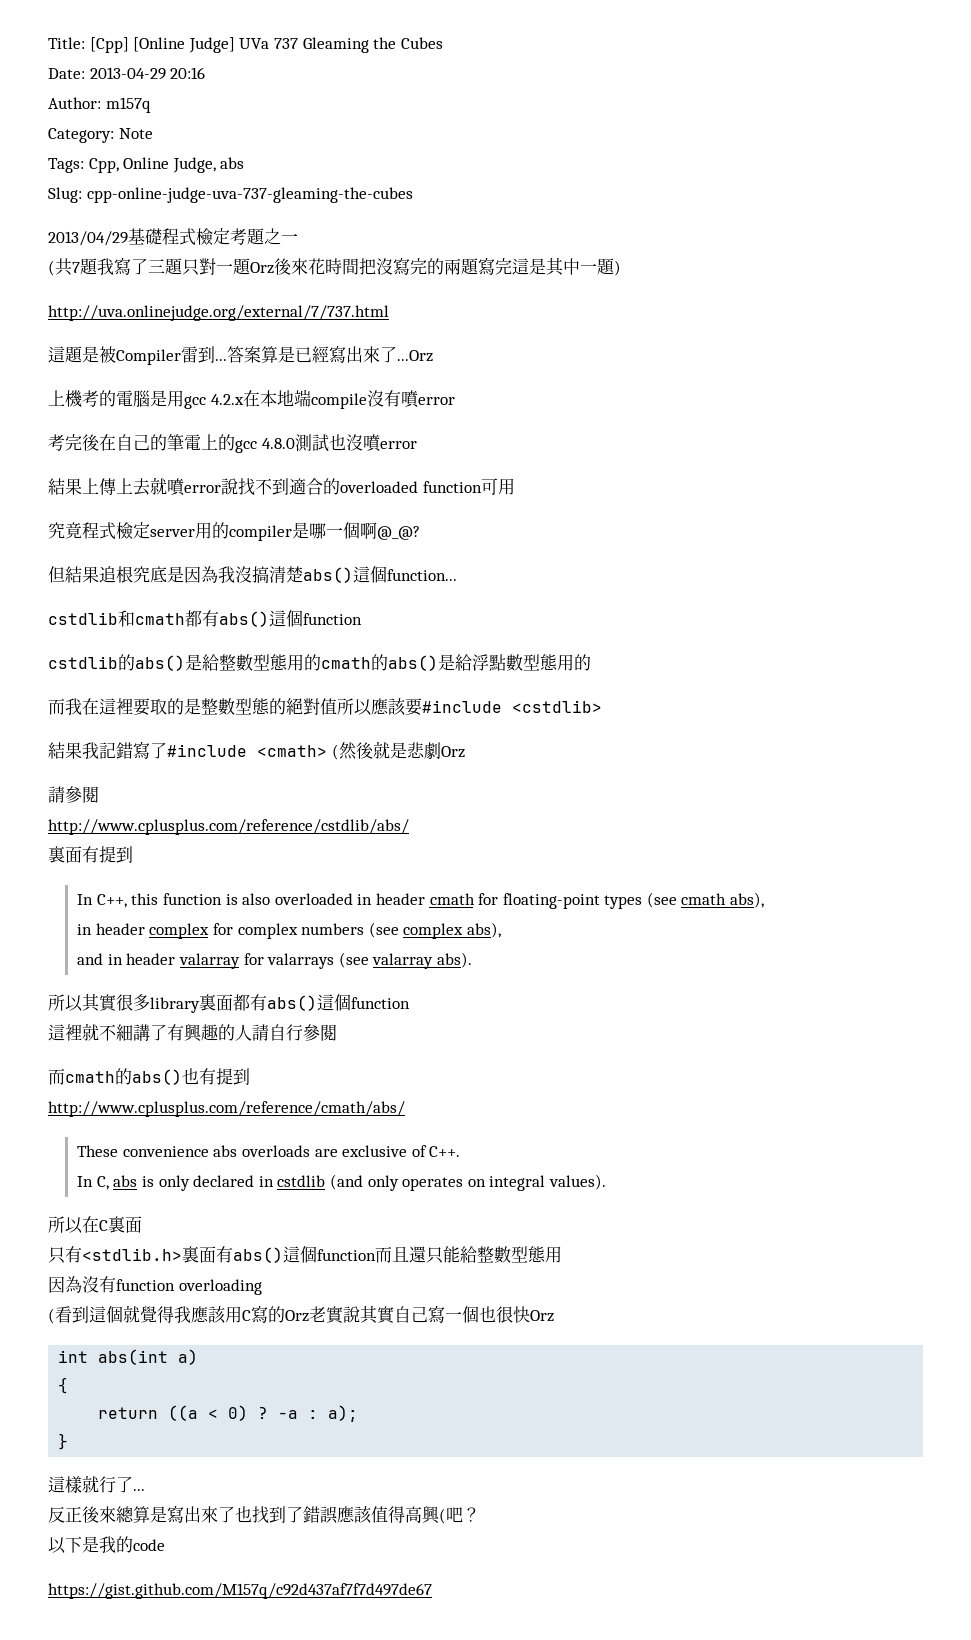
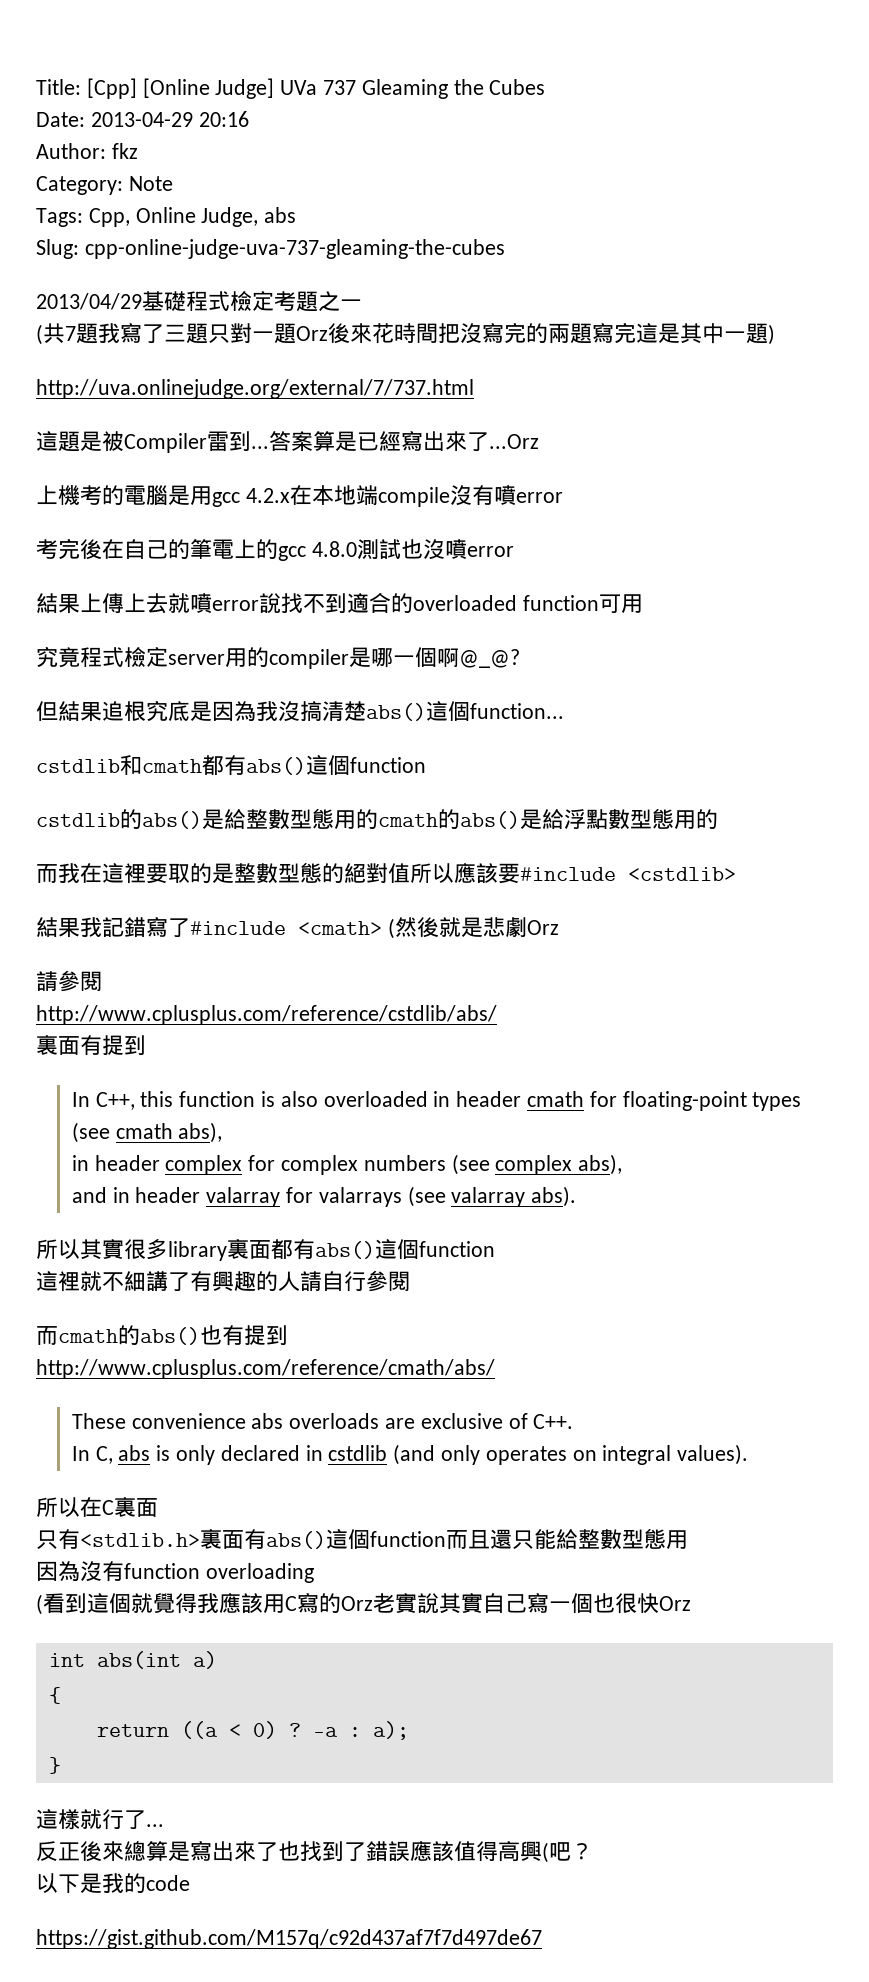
- Author: m157q
+ Author: fkz

